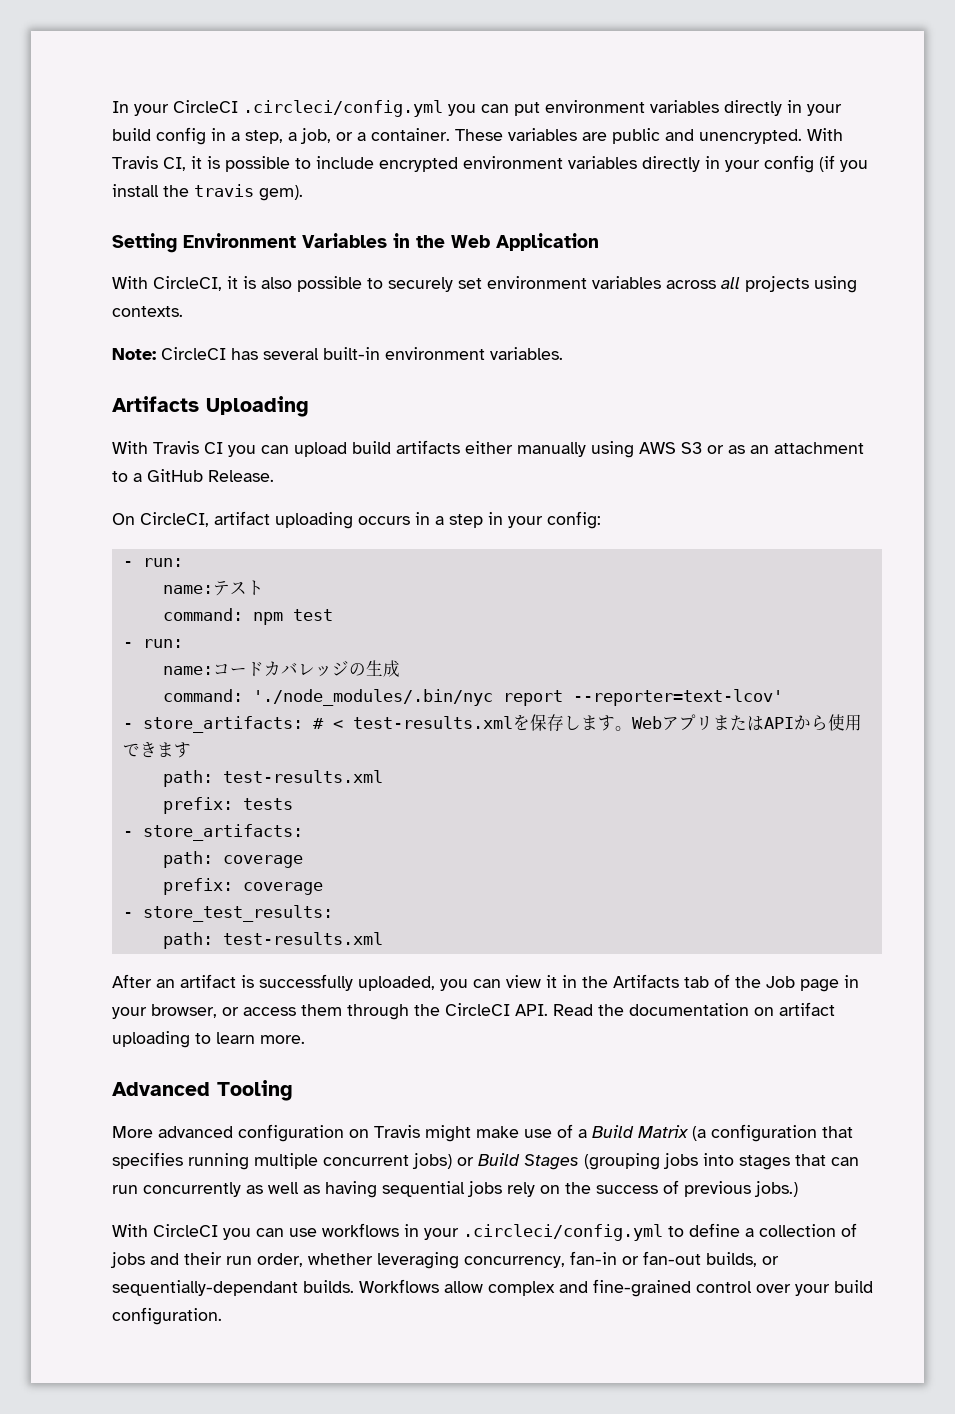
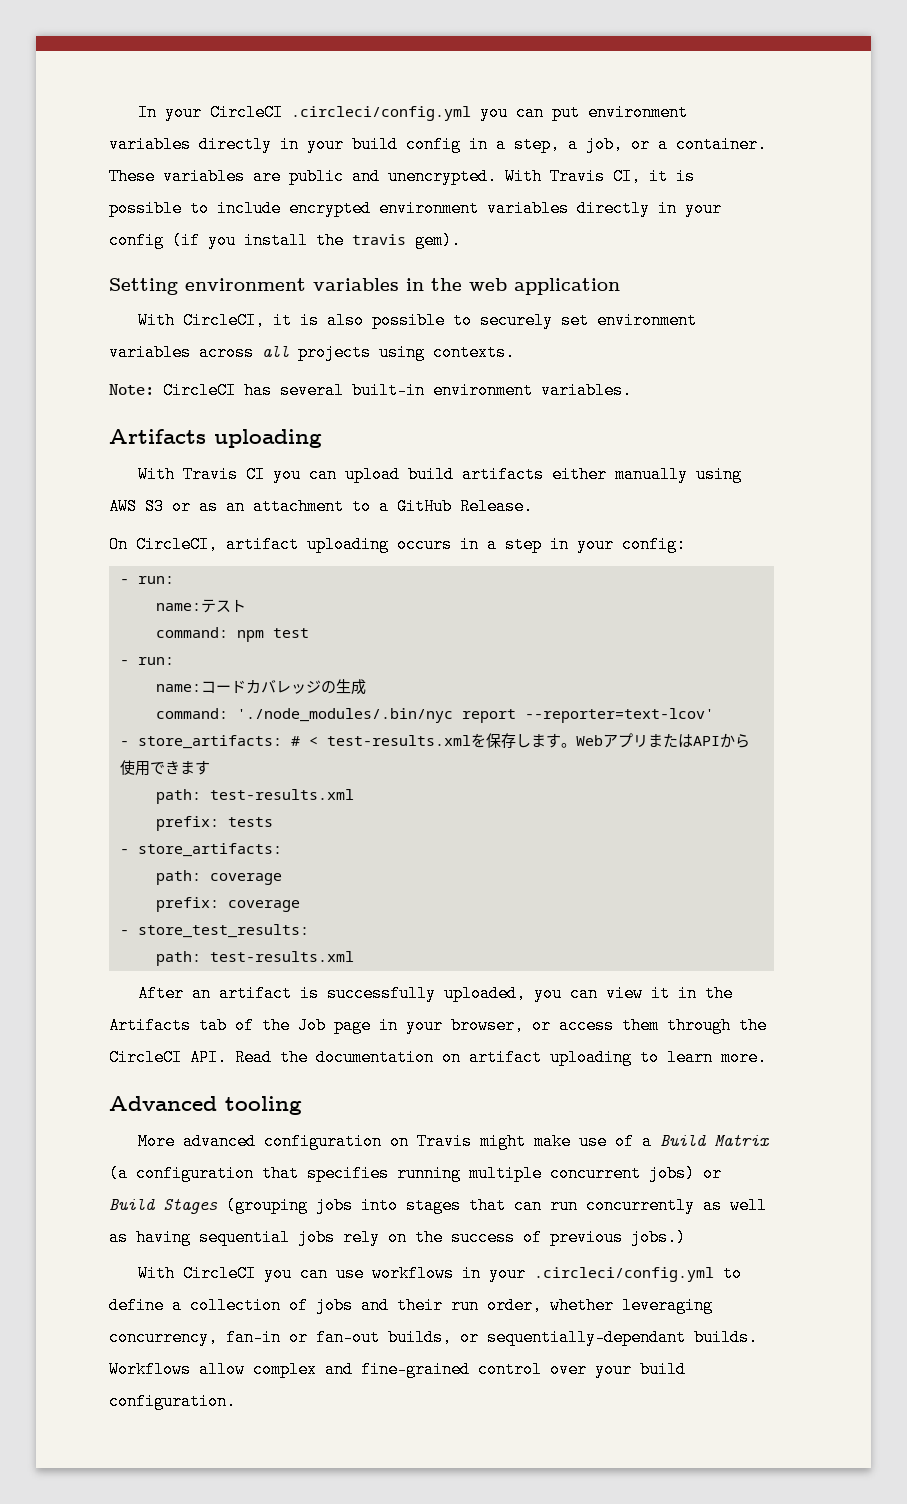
- Setting Environment Variables in the Web Application
+ Setting environment variables in the web application
- Artifacts Uploading
+ Artifacts uploading
- Advanced Tooling
+ Advanced tooling

